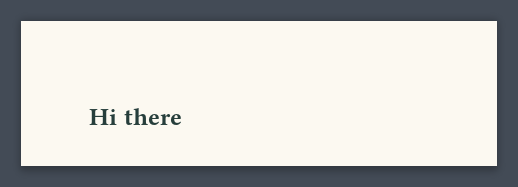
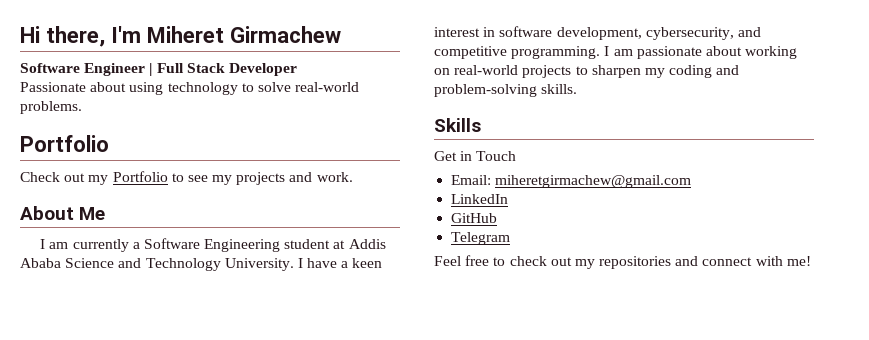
- Hi there
+ Hi there, I'm Miheret Girmachew
+ Software Engineer | Full Stack Developer
+ Passionate about using technology to solve real-world problems.
+ Portfolio
+ Check out my Portfolio to see my projects and work.
+ About Me
+ I am currently a Software Engineering student at Addis Ababa Science and Technology University. I have a keen interest in software development, cybersecurity, and competitive programming. I am passionate about working on real-world projects to sharpen my coding and problem-solving skills.
+ Skills
+ Get in Touch
+ Email: miheretgirmachew@gmail.com
+ LinkedIn
+ GitHub
+ Telegram
+ Feel free to check out my repositories and connect with me!

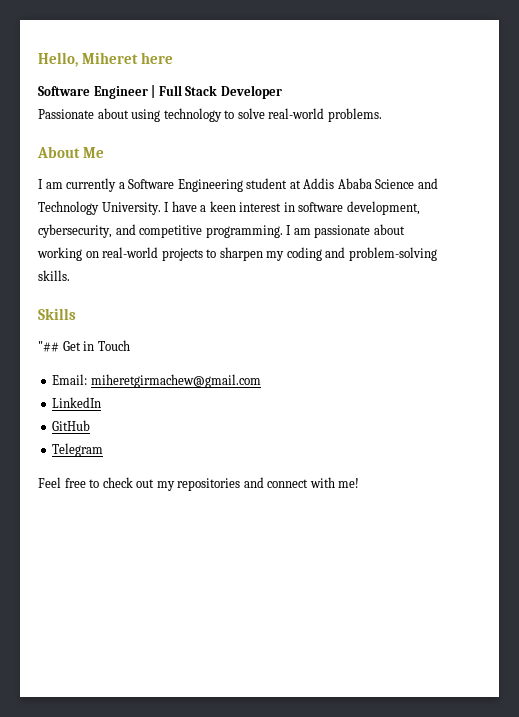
- Hi there, I'm Miheret Girmachew
+ Hello, Miheret here
  Passionate about using technology to solve real-world problems.
- Portfolio
- Check out my Portfolio to see my projects and work.
- Get in Touch
+ "## Get in Touch

